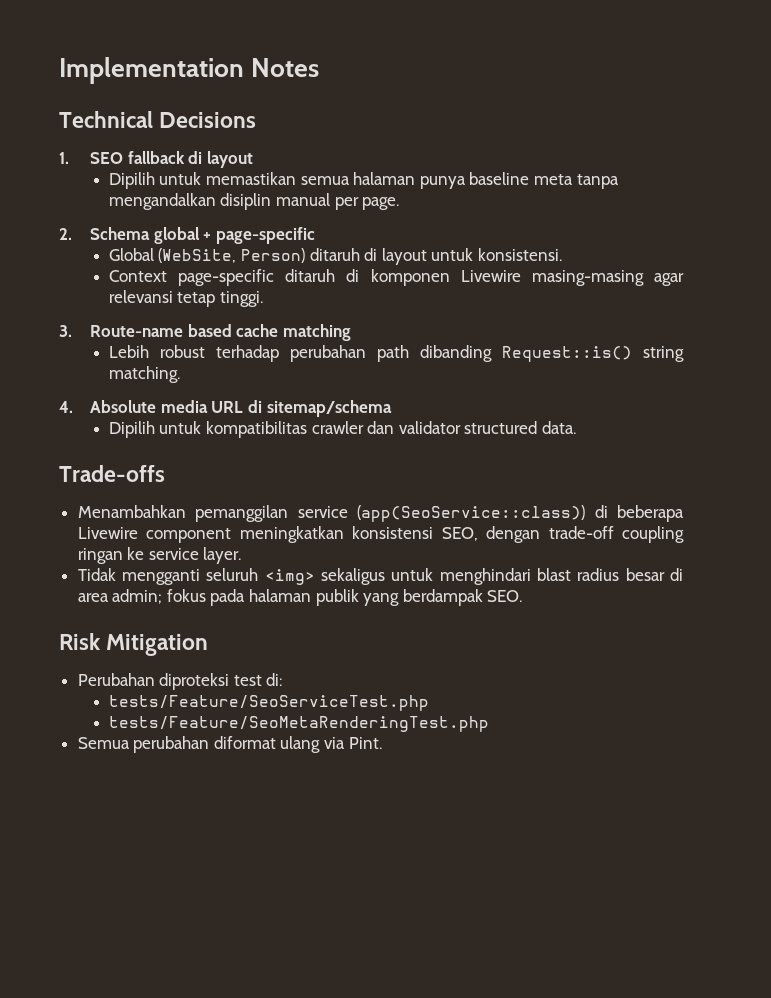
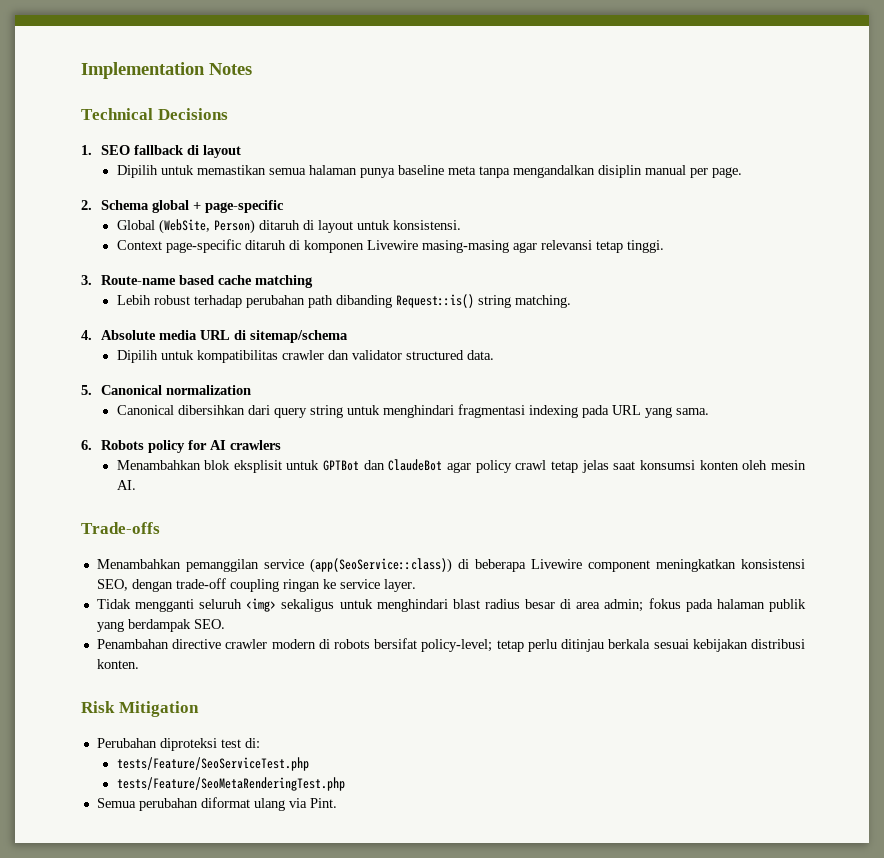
+ 5. Canonical normalization
+ Canonical dibersihkan dari query string untuk menghindari fragmentasi indexing pada URL yang sama.
+ 6. Robots policy for AI crawlers
+ Menambahkan blok eksplisit untuk GPTBot dan ClaudeBot agar policy crawl tetap jelas saat konsumsi konten oleh mesin AI.
+ Penambahan directive crawler modern di robots bersifat policy-level; tetap perlu ditinjau berkala sesuai kebijakan distribusi konten.

